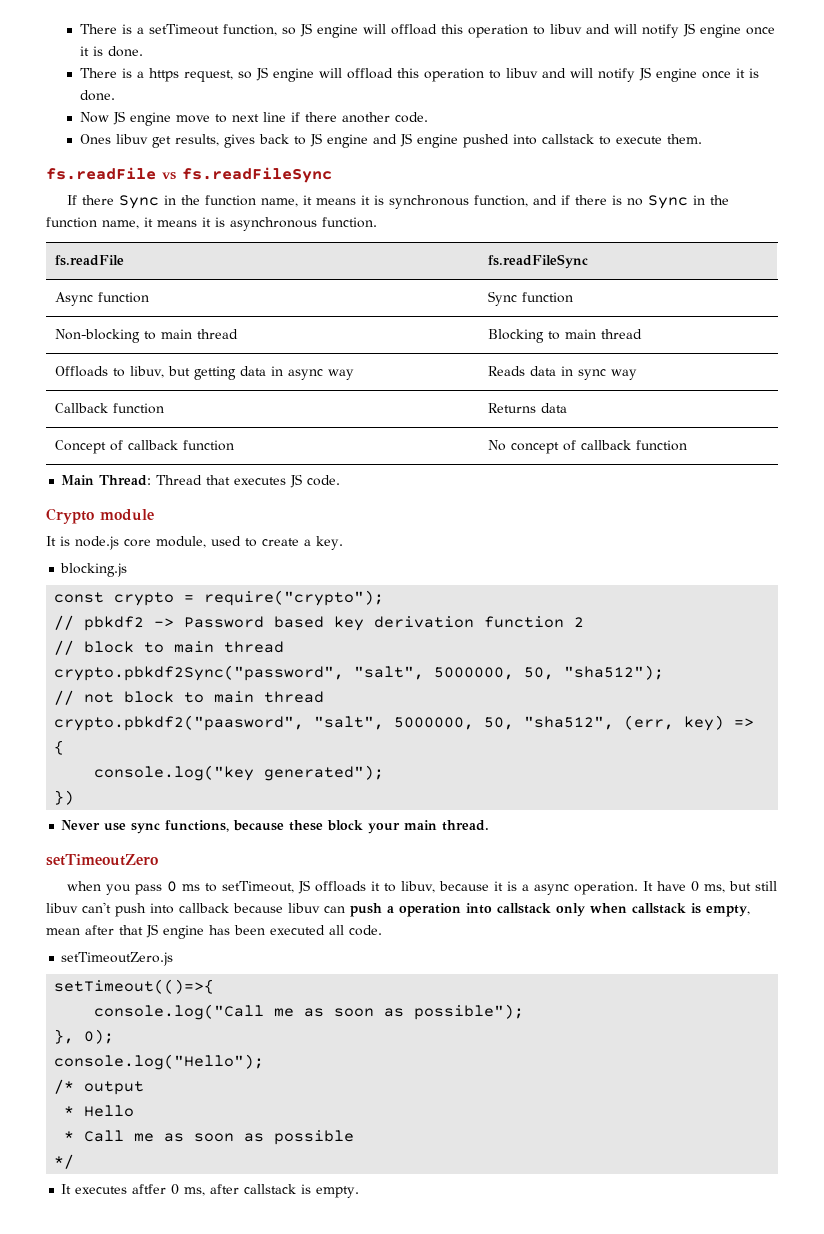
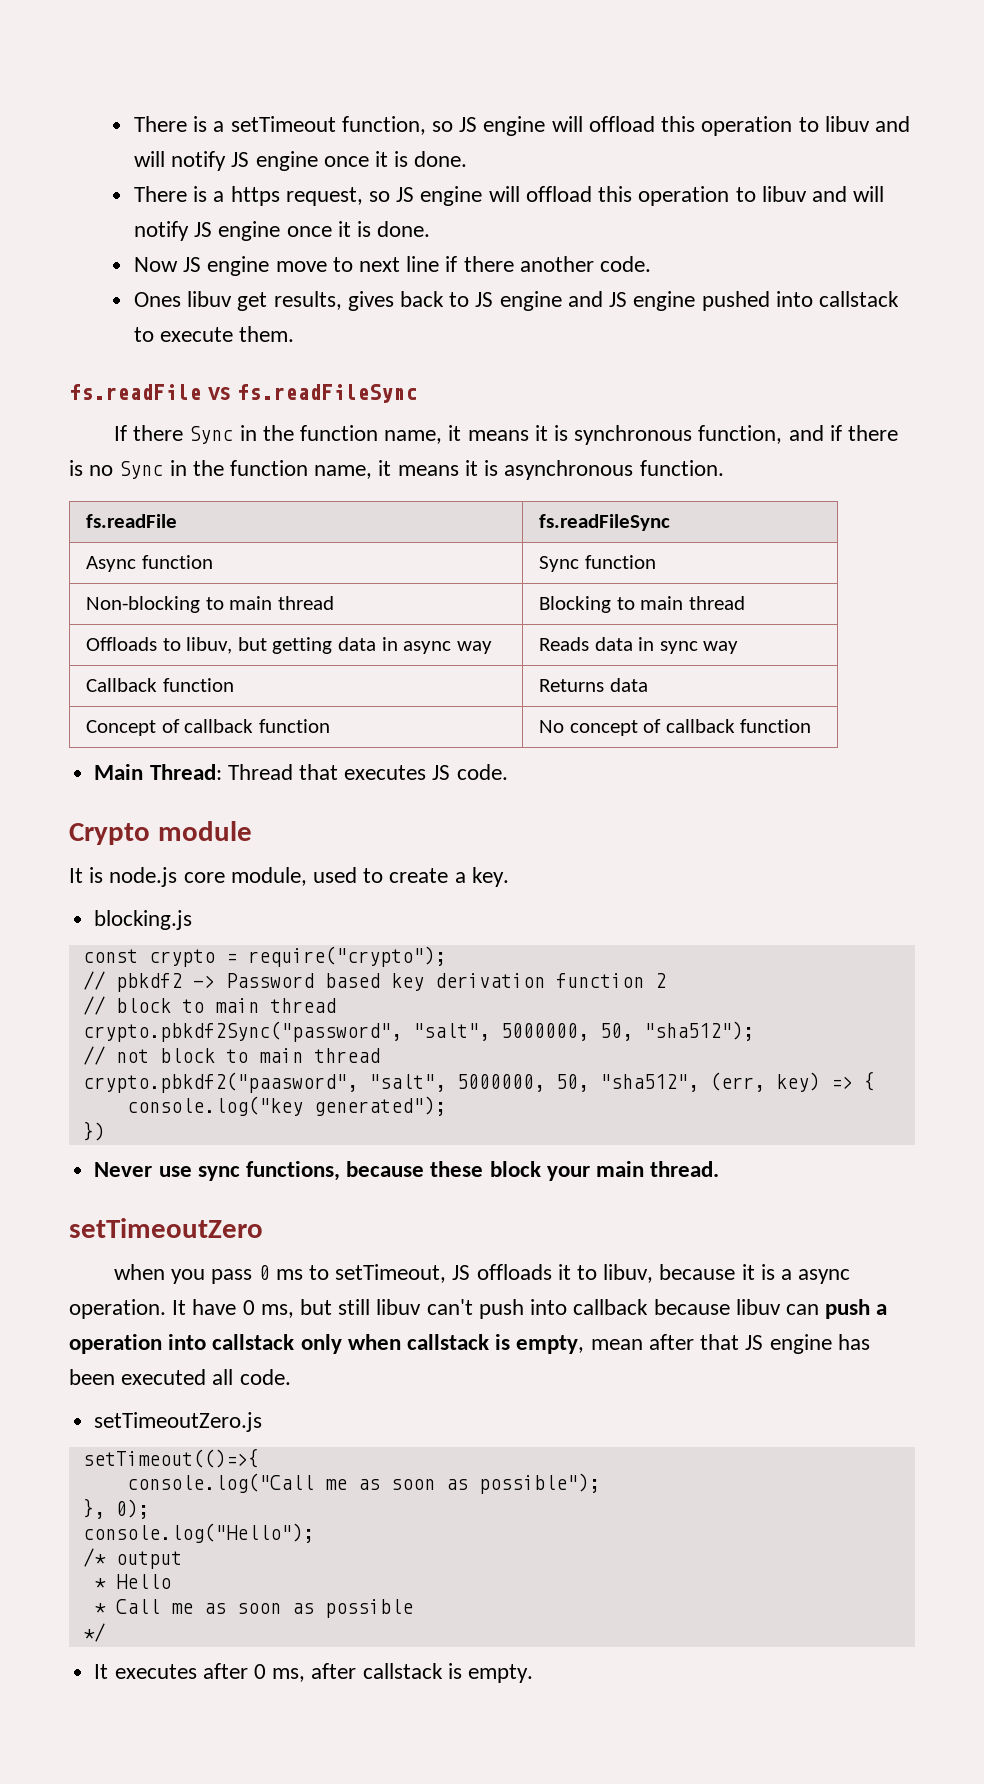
- It executes aftfer 0 ms, after callstack is empty.
+ It executes after 0 ms, after callstack is empty.

